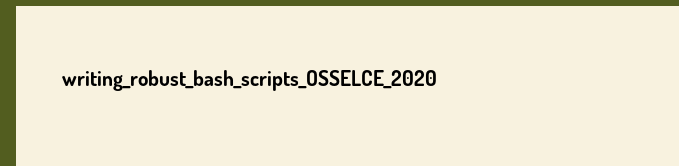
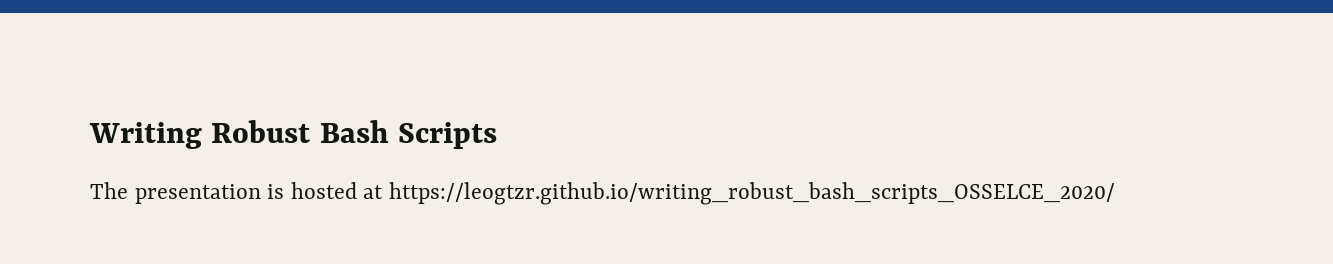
- writing_robust_bash_scripts_OSSELCE_2020
+ Writing Robust Bash Scripts
+ The presentation is hosted at https://leogtzr.github.io/writing_robust_bash_scripts_OSSELCE_2020/

